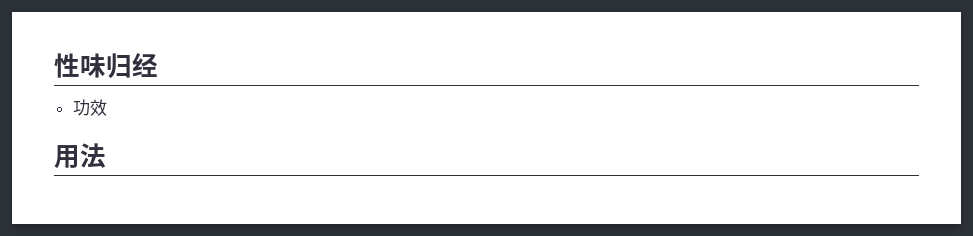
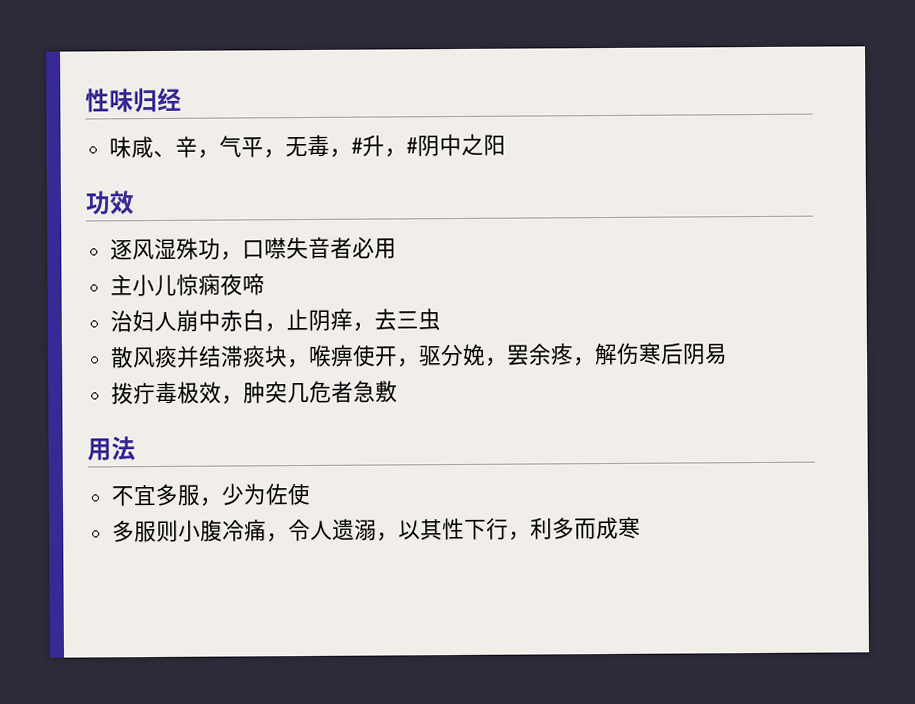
+ 味咸、辛，气平，无毒，#升，#阴中之阳
  功效
+ 逐风湿殊功，口噤失音者必用
+ 主小儿惊痫夜啼
+ 治妇人崩中赤白，止阴痒，去三虫
+ 散风痰并结滞痰块，喉痹使开，驱分娩，罢余疼，解伤寒后阴易
+ 拨疔毒极效，肿突几危者急敷
  用法
+ 不宜多服，少为佐使
+ 多服则小腹冷痛，令人遗溺，以其性下行，利多而成寒

